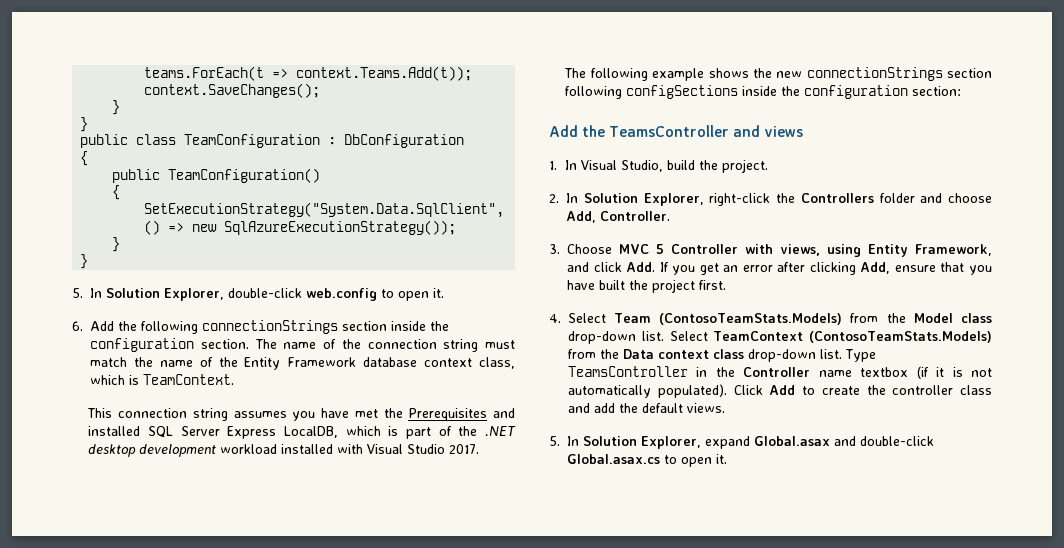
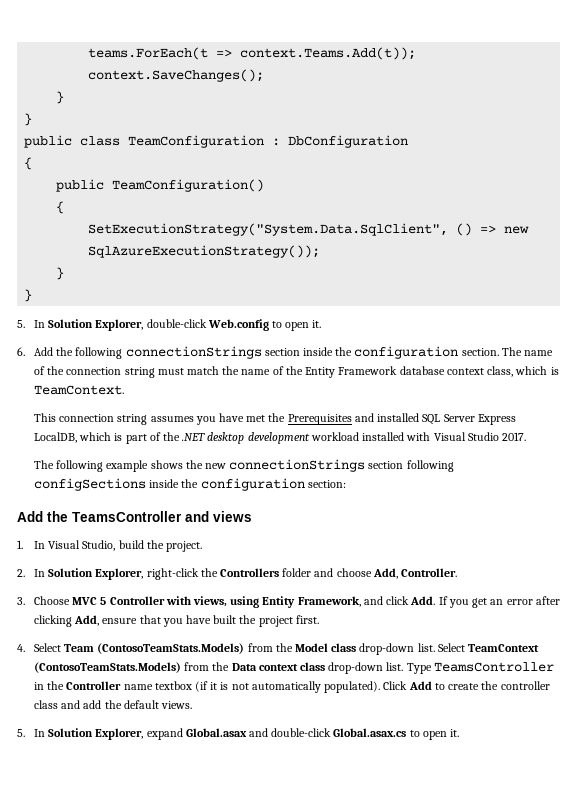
- 5. In Solution Explorer, double-click web.config to open it.
+ 5. In Solution Explorer, double-click Web.config to open it.

